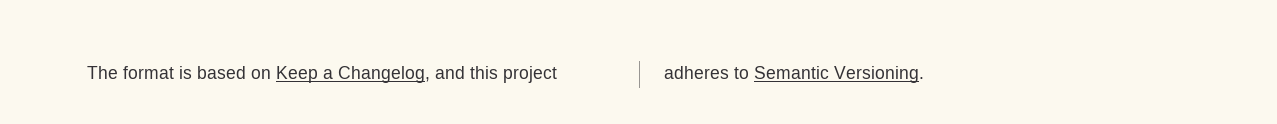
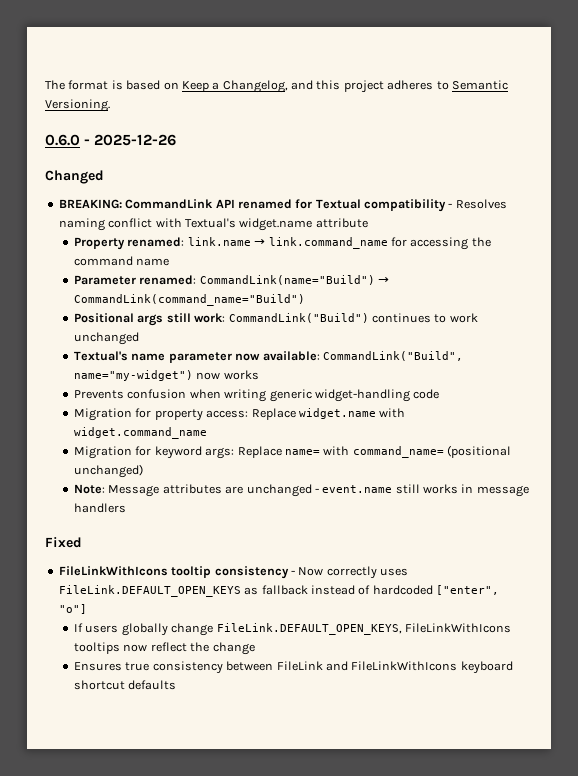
+ 0.6.0 - 2025-12-26
+ Changed
+ BREAKING: CommandLink API renamed for Textual compatibility - Resolves naming conflict with Textual's widget.name attribute
+ Property renamed: link.name → link.command_name for accessing the command name
+ Parameter renamed: CommandLink(name="Build") → CommandLink(command_name="Build")
+ Positional args still work: CommandLink("Build") continues to work unchanged
+ Textual's name parameter now available: CommandLink("Build", name="my-widget") now works
+ Prevents confusion when writing generic widget-handling code
+ Migration for property access: Replace widget.name with widget.command_name
+ Migration for keyword args: Replace name= with command_name= (positional unchanged)
+ Note: Message attributes are unchanged - event.name still works in message handlers
+ Fixed
+ FileLinkWithIcons tooltip consistency - Now correctly uses FileLink.DEFAULT_OPEN_KEYS as fallback instead of hardcoded ["enter", "o"]
+ If users globally change FileLink.DEFAULT_OPEN_KEYS, FileLinkWithIcons tooltips now reflect the change
+ Ensures true consistency between FileLink and FileLinkWithIcons keyboard shortcut defaults

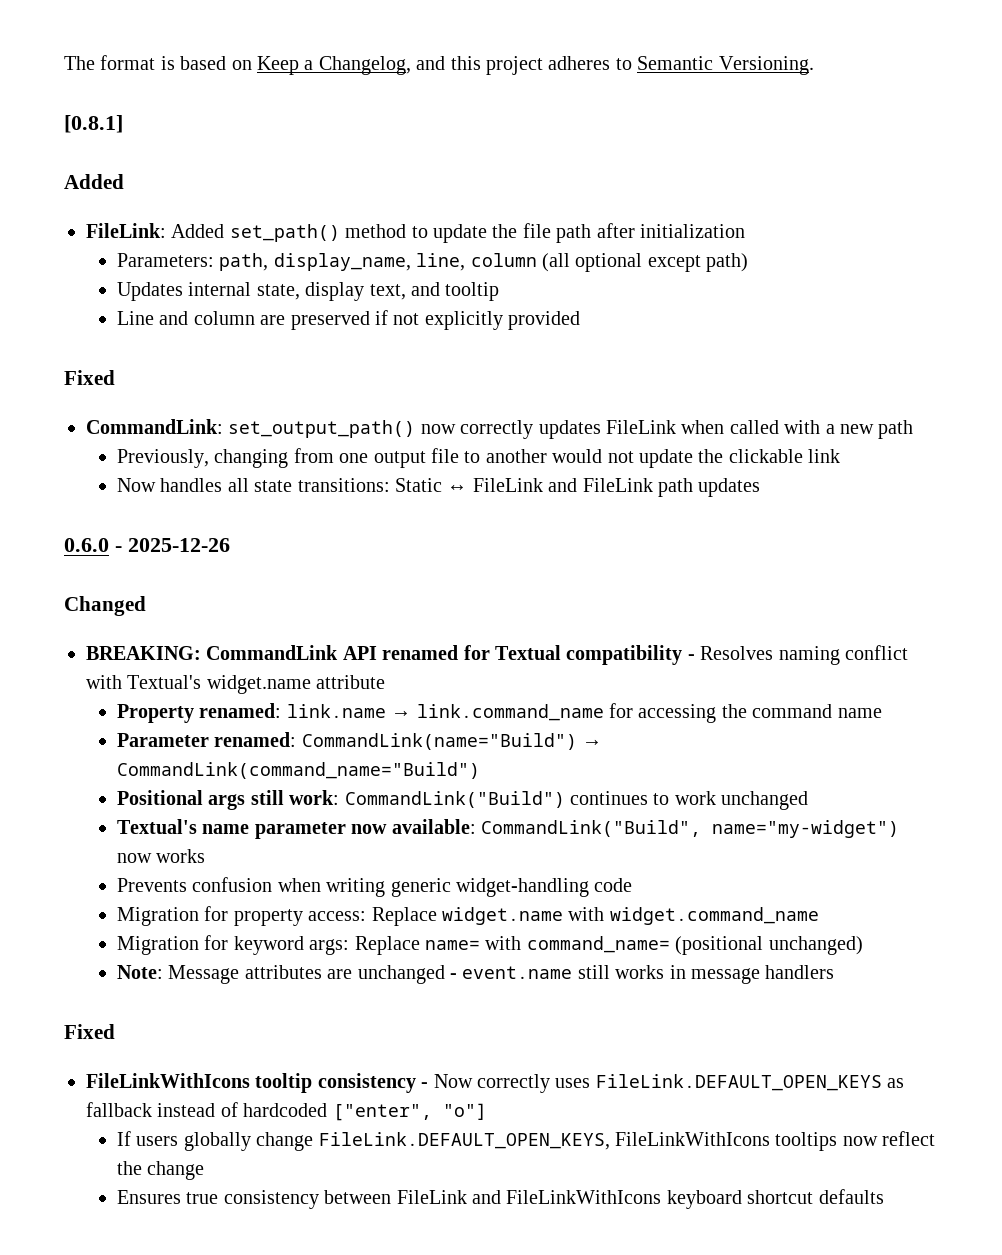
+ [0.8.1]
+ Added
+ FileLink: Added set_path() method to update the file path after initialization
+ Parameters: path, display_name, line, column (all optional except path)
+ Updates internal state, display text, and tooltip
+ Line and column are preserved if not explicitly provided
+ Fixed
+ CommandLink: set_output_path() now correctly updates FileLink when called with a new path
+ Previously, changing from one output file to another would not update the clickable link
+ Now handles all state transitions: Static ↔ FileLink and FileLink path updates

